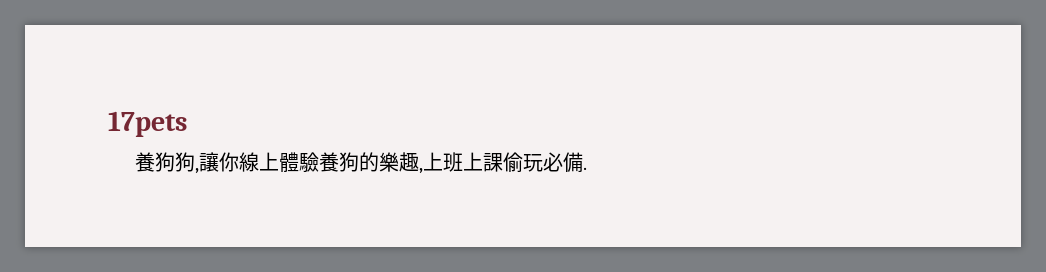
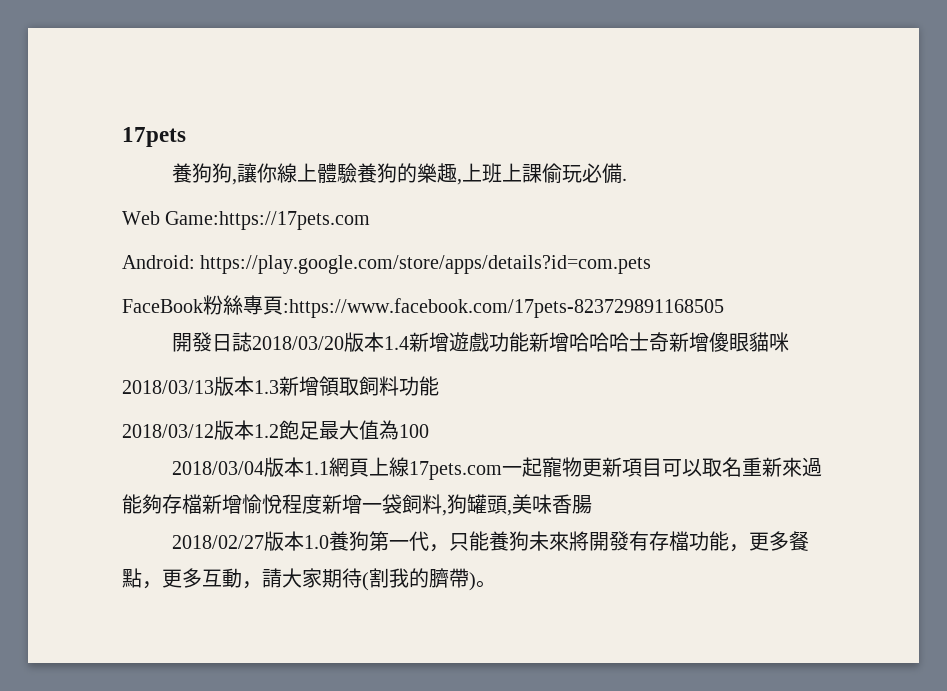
+ Web Game:https://17pets.com
+ Android: https://play.google.com/store/apps/details?id=com.pets
+ FaceBook粉絲專頁:https://www.facebook.com/17pets-823729891168505
+ 開發日誌2018/03/20版本1.4新增遊戲功能新增哈哈哈士奇新增傻眼貓咪
+ 2018/03/13版本1.3新增領取飼料功能
+ 2018/03/12版本1.2飽足最大值為100
+ 2018/03/04版本1.1網頁上線17pets.com一起寵物更新項目可以取名重新來過能夠存檔新增愉悅程度新增一袋飼料,狗罐頭,美味香腸
+ 2018/02/27版本1.0養狗第一代，只能養狗未來將開發有存檔功能，更多餐點，更多互動，請大家期待(割我的臍帶)。

